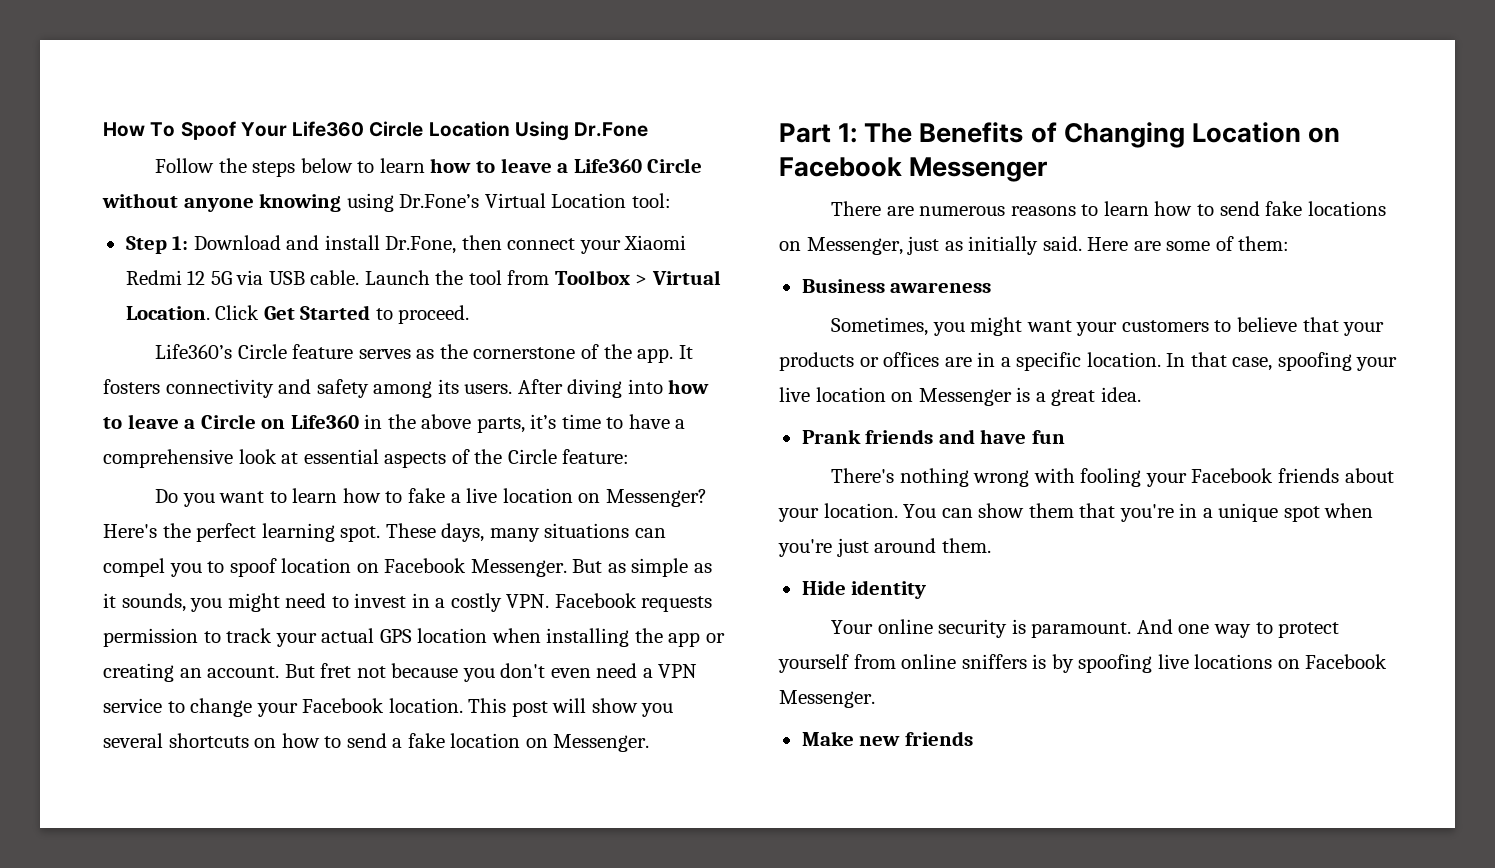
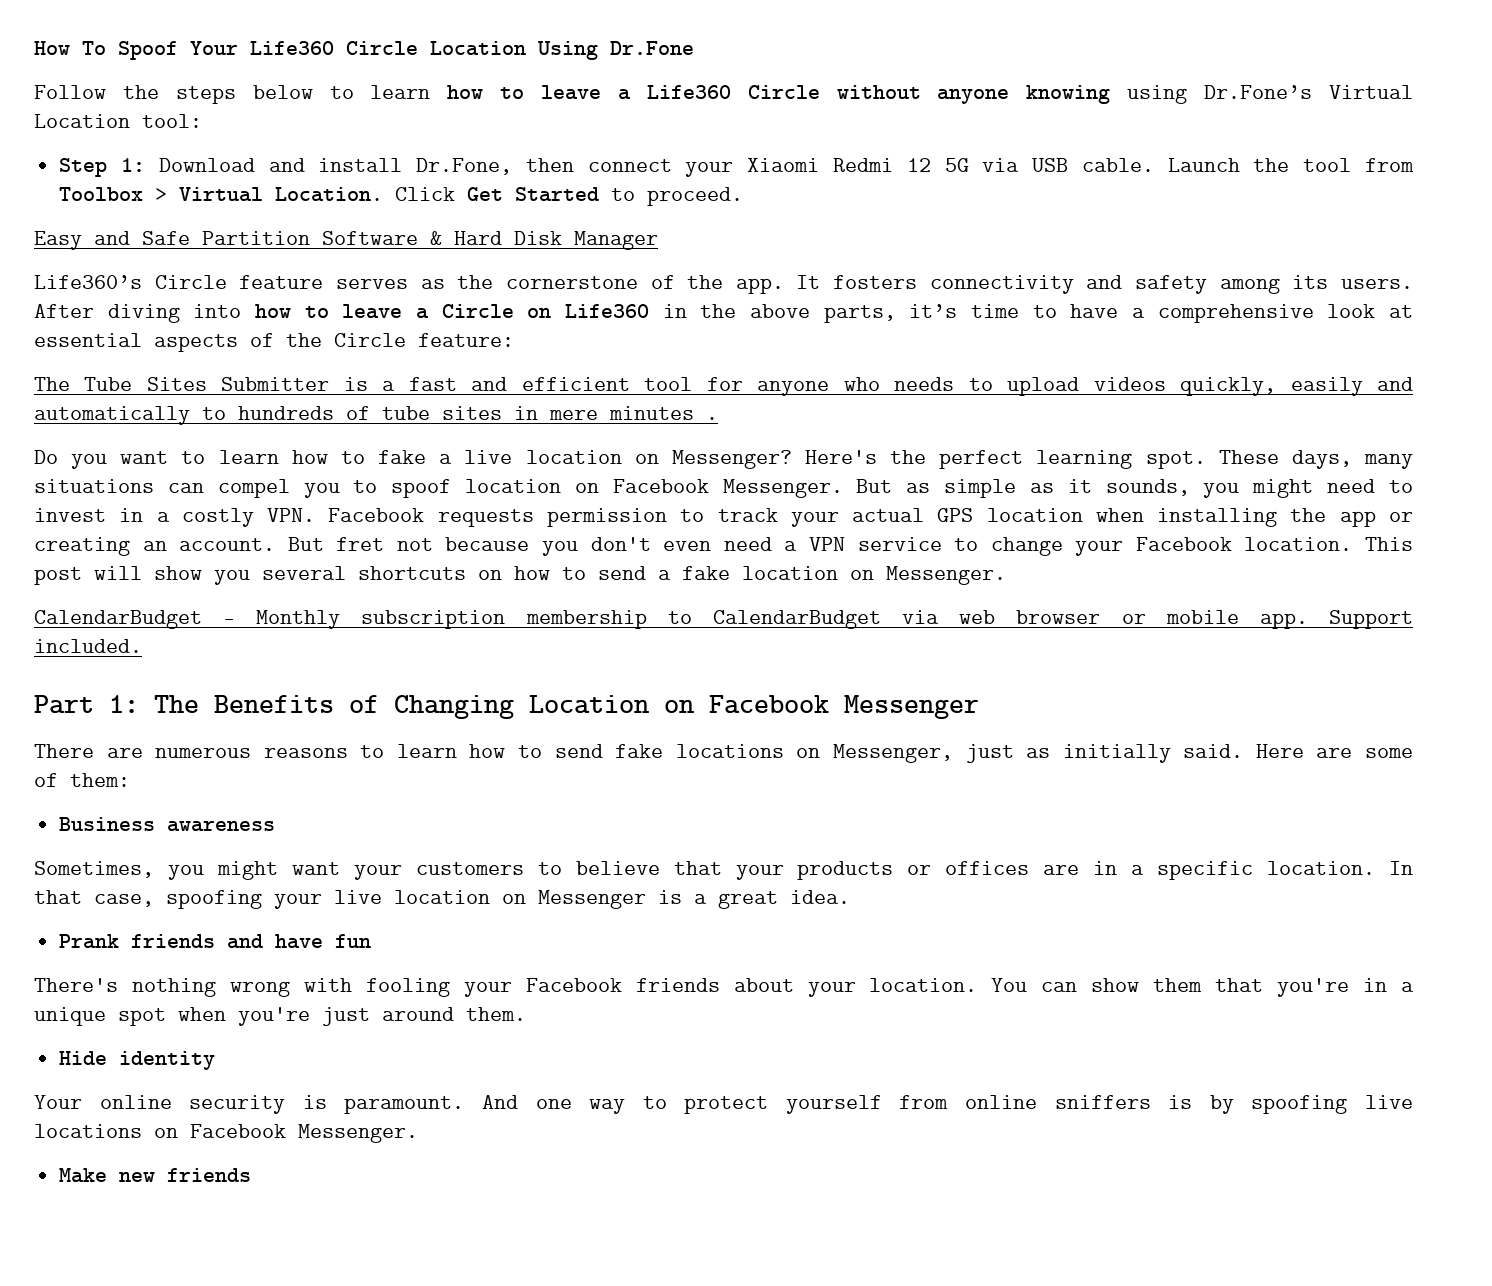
+ Easy and Safe Partition Software & Hard Disk Manager
+ The Tube Sites Submitter is a fast and efficient tool for anyone who needs to upload videos quickly, easily and automatically to hundreds of tube sites in mere minutes .
+ CalendarBudget - Monthly subscription membership to CalendarBudget via web browser or mobile app. Support included.

